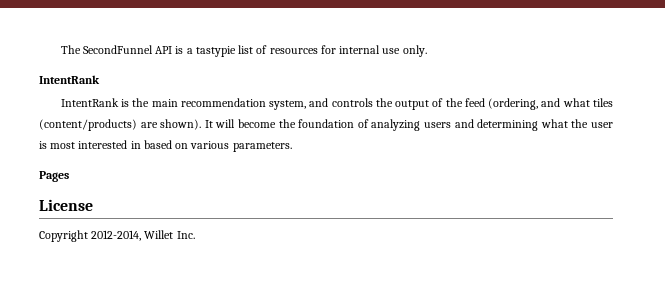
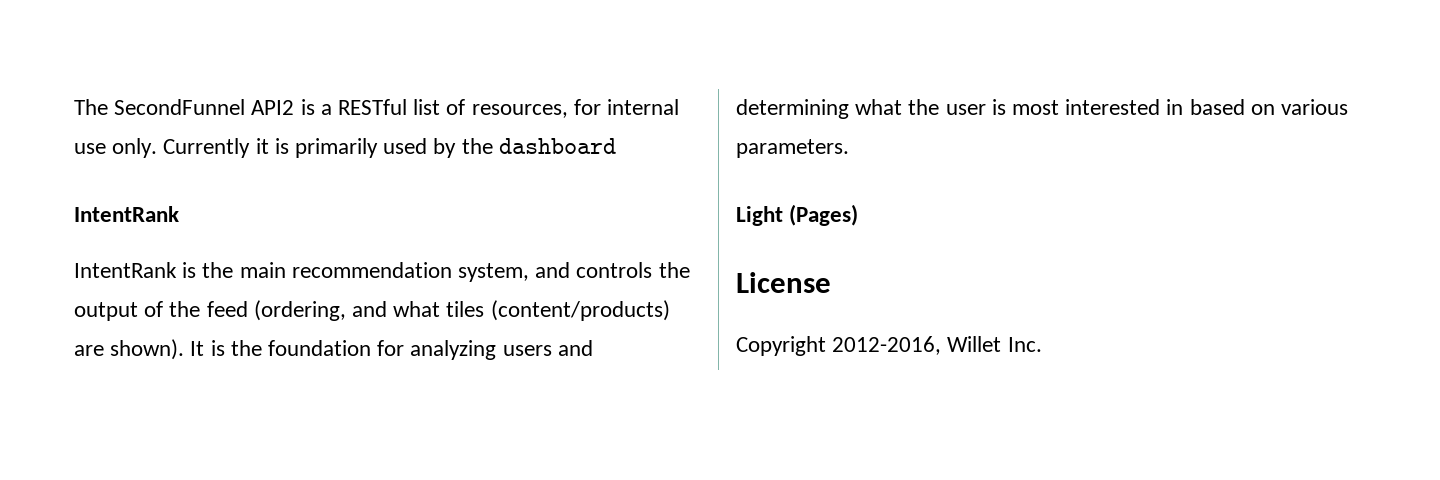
- The SecondFunnel API is a tastypie list of resources for internal use only.
+ The SecondFunnel API2 is a RESTful list of resources, for internal use only. Currently it is primarily used by the dashboard
- It will become the foundation of analyzing users and determining what the user is most interested in based on various parameters.
+ It is the foundation for analyzing users and determining what the user is most interested in based on various parameters.
- Pages
+ Light (Pages)
- Copyright 2012-2014, Willet Inc.
+ Copyright 2012-2016, Willet Inc.

